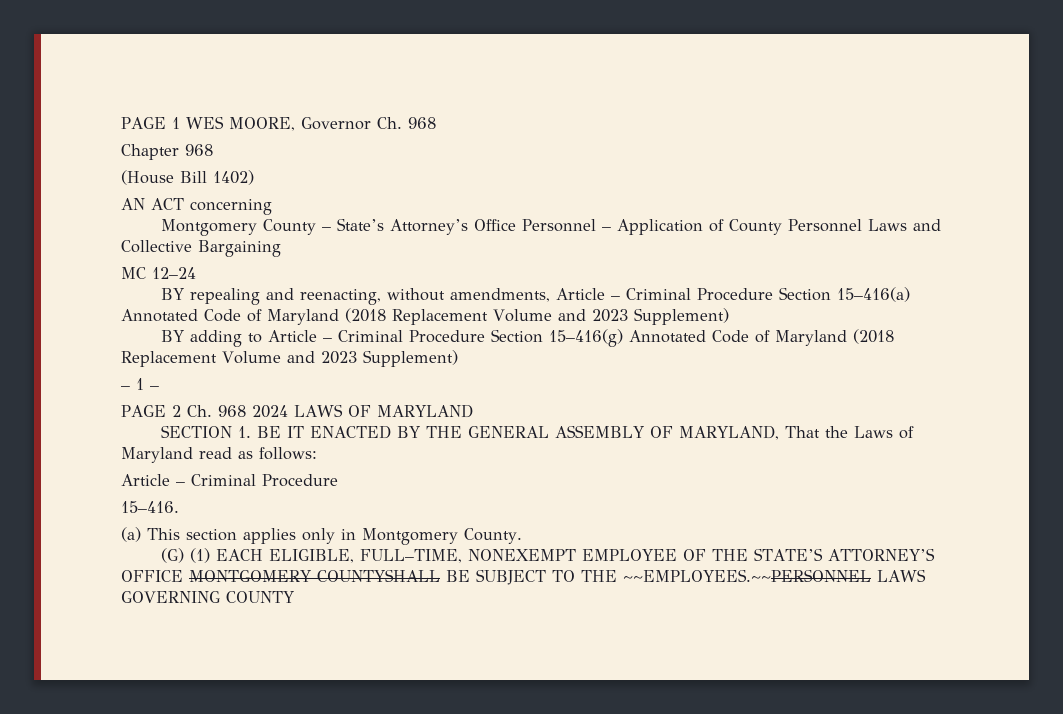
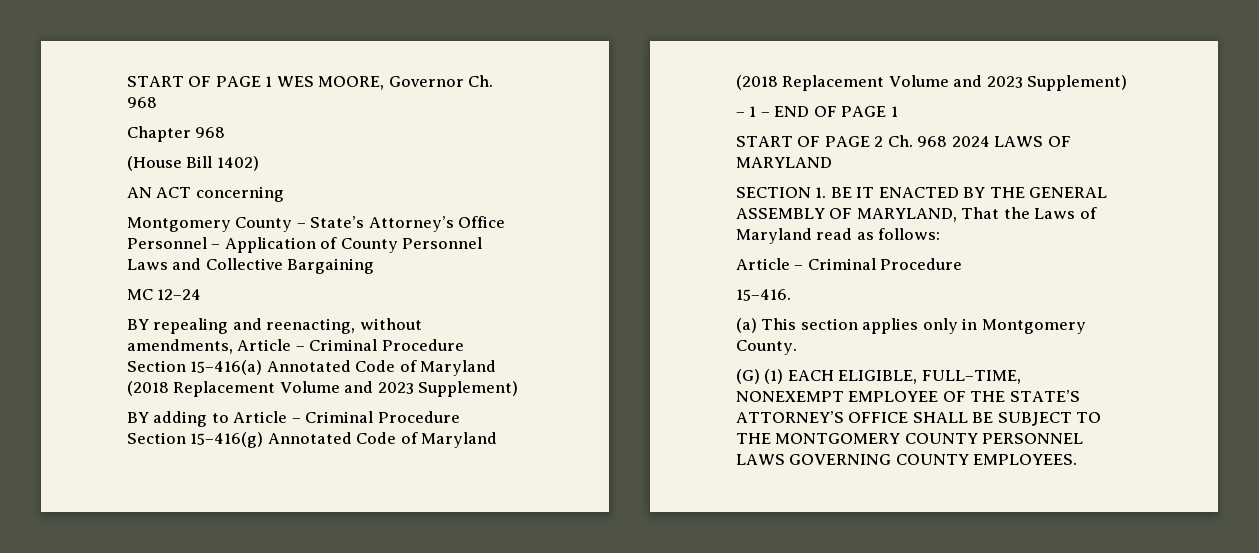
- PAGE 1 WES MOORE, Governor Ch. 968
+ START OF PAGE 1 WES MOORE, Governor Ch. 968
- – 1 –
- PAGE 2 Ch. 968 2024 LAWS OF MARYLAND
+ – 1 – END OF PAGE 1
+ START OF PAGE 2 Ch. 968 2024 LAWS OF MARYLAND
- (G) (1) EACH ELIGIBLE, FULL–TIME, NONEXEMPT EMPLOYEE OF THE STATE’S ATTORNEY’S OFFICE MONTGOMERY COUNTYSHALL BE SUBJECT TO THE ~~EMPLOYEES.~~PERSONNEL LAWS GOVERNING COUNTY
+ (G) (1) EACH ELIGIBLE, FULL–TIME, NONEXEMPT EMPLOYEE OF THE STATE’S ATTORNEY’S OFFICE SHALL BE SUBJECT TO THE MONTGOMERY COUNTY PERSONNEL LAWS GOVERNING COUNTY EMPLOYEES.

